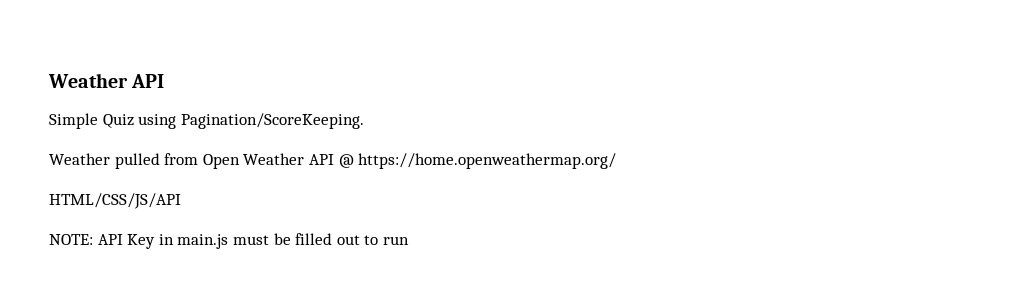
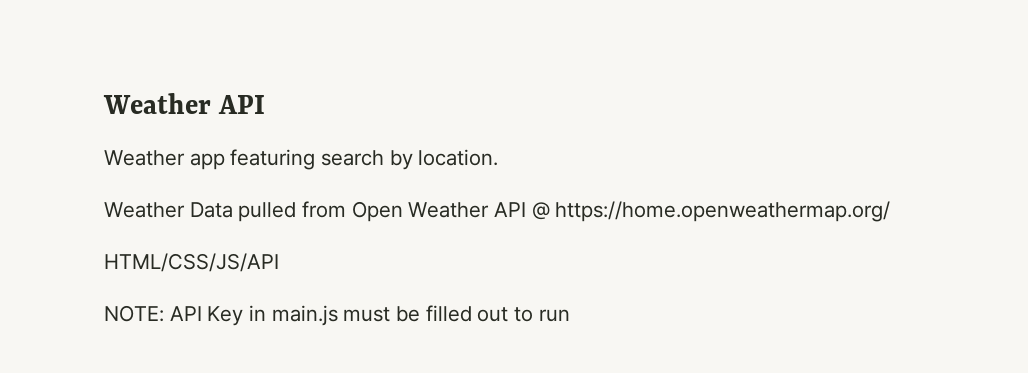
- Simple Quiz using Pagination/ScoreKeeping.
- Weather pulled from Open Weather API @ https://home.openweathermap.org/
+ Weather app featuring search by location.
+ Weather Data pulled from Open Weather API @ https://home.openweathermap.org/

